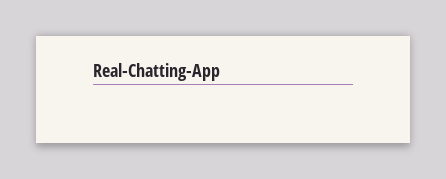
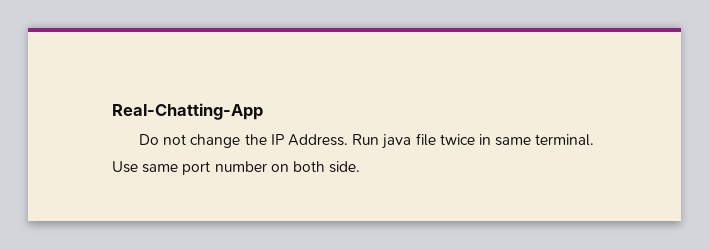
+ Do not change the IP Address. Run java file twice in same terminal. Use same port number on both side.

